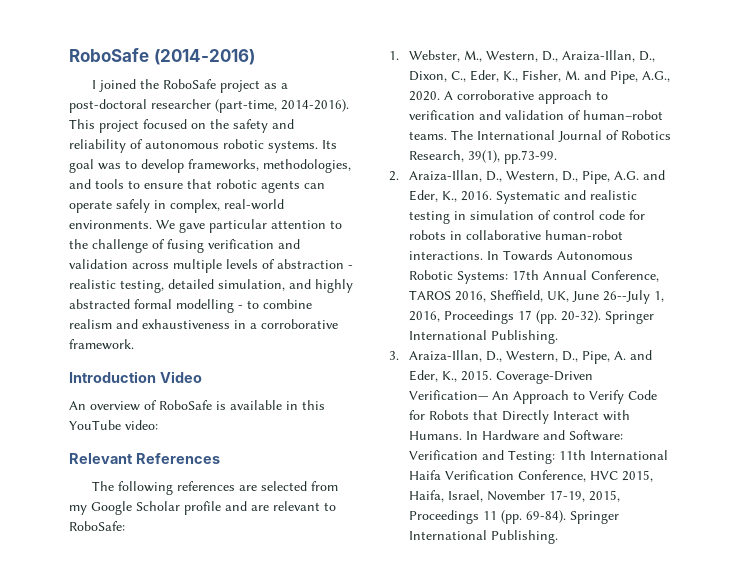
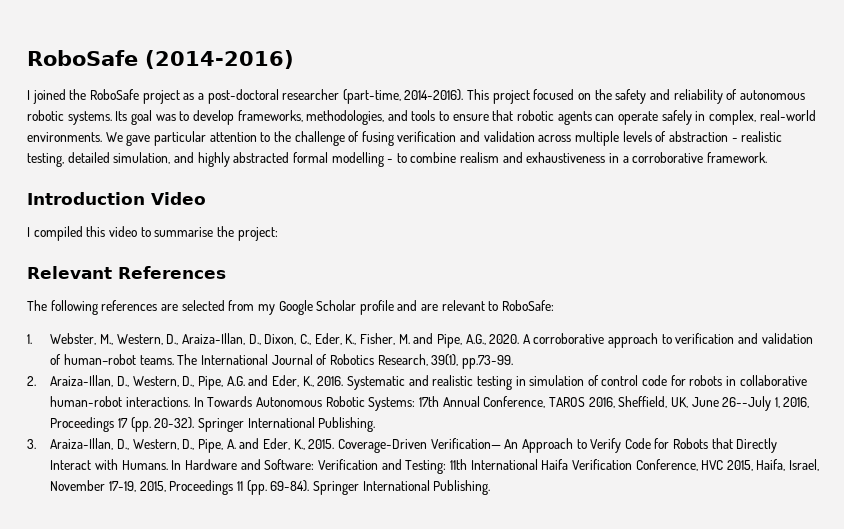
- An overview of RoboSafe is available in this YouTube video:
+ I compiled this video to summarise the project:

